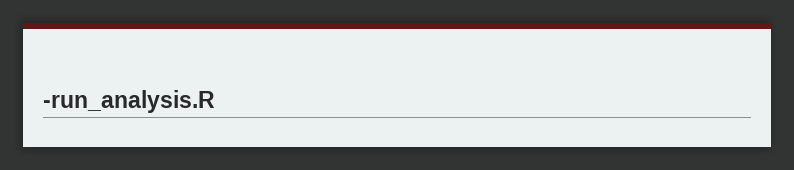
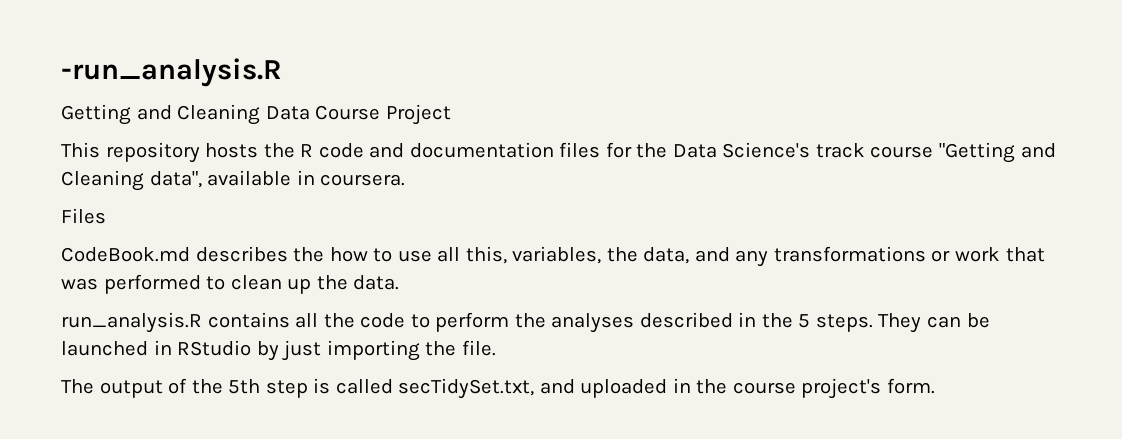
+ Getting and Cleaning Data Course Project
+ This repository hosts the R code and documentation files for the Data Science's track course "Getting and Cleaning data", available in coursera.
+ Files
+ CodeBook.md describes the how to use all this, variables, the data, and any transformations or work that was performed to clean up the data.
+ run_analysis.R contains all the code to perform the analyses described in the 5 steps. They can be launched in RStudio by just importing the file.
+ The output of the 5th step is called secTidySet.txt, and uploaded in the course project's form.

